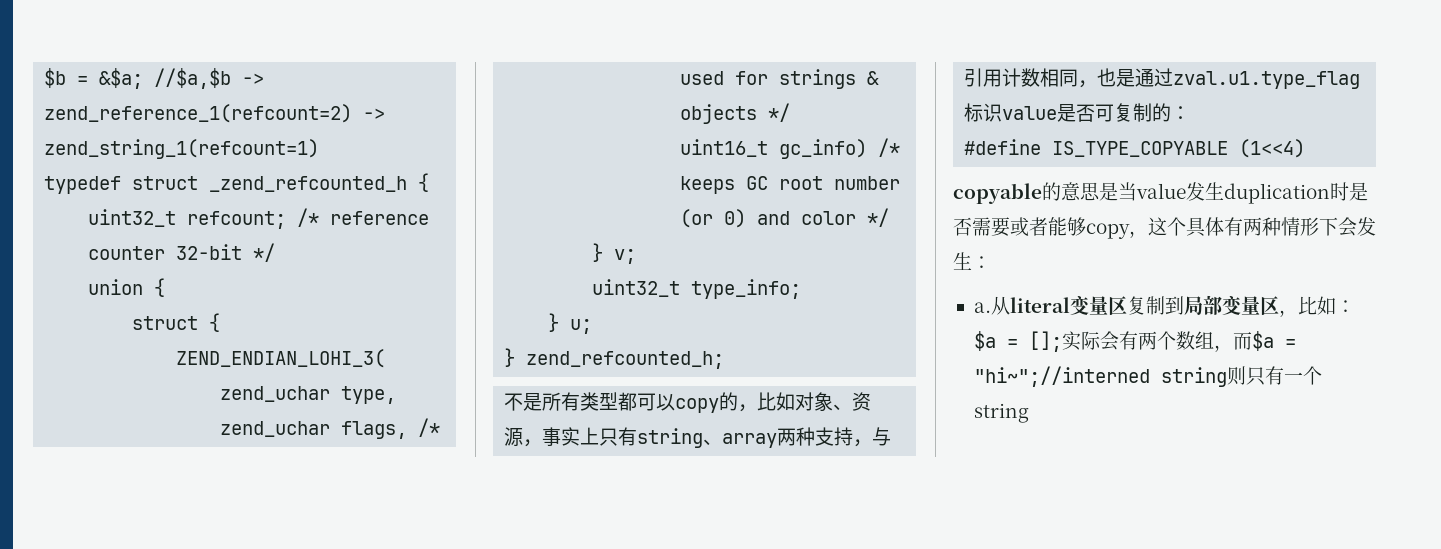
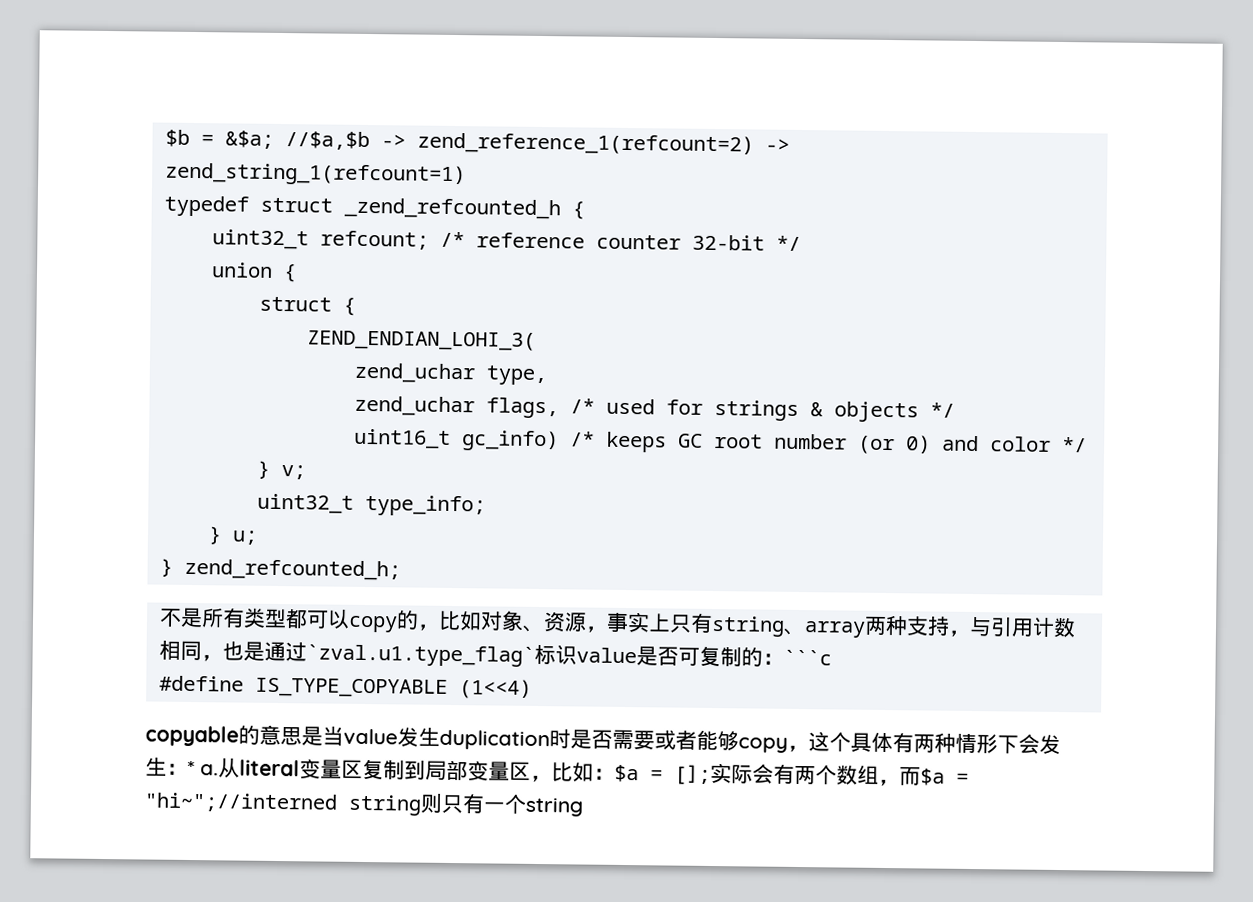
- 不是所有类型都可以copy的，比如对象、资源，事实上只有string、array两种支持，与引用计数相同，也是通过zval.u1.type_flag标识value是否可复制的：
+ 不是所有类型都可以copy的，比如对象、资源，事实上只有string、array两种支持，与引用计数相同，也是通过`zval.u1.type_flag`标识value是否可复制的：```c
- copyable的意思是当value发生duplication时是否需要或者能够copy，这个具体有两种情形下会发生：
- a.
+ copyable的意思是当value发生duplication时是否需要或者能够copy，这个具体有两种情形下会发生：* a.

